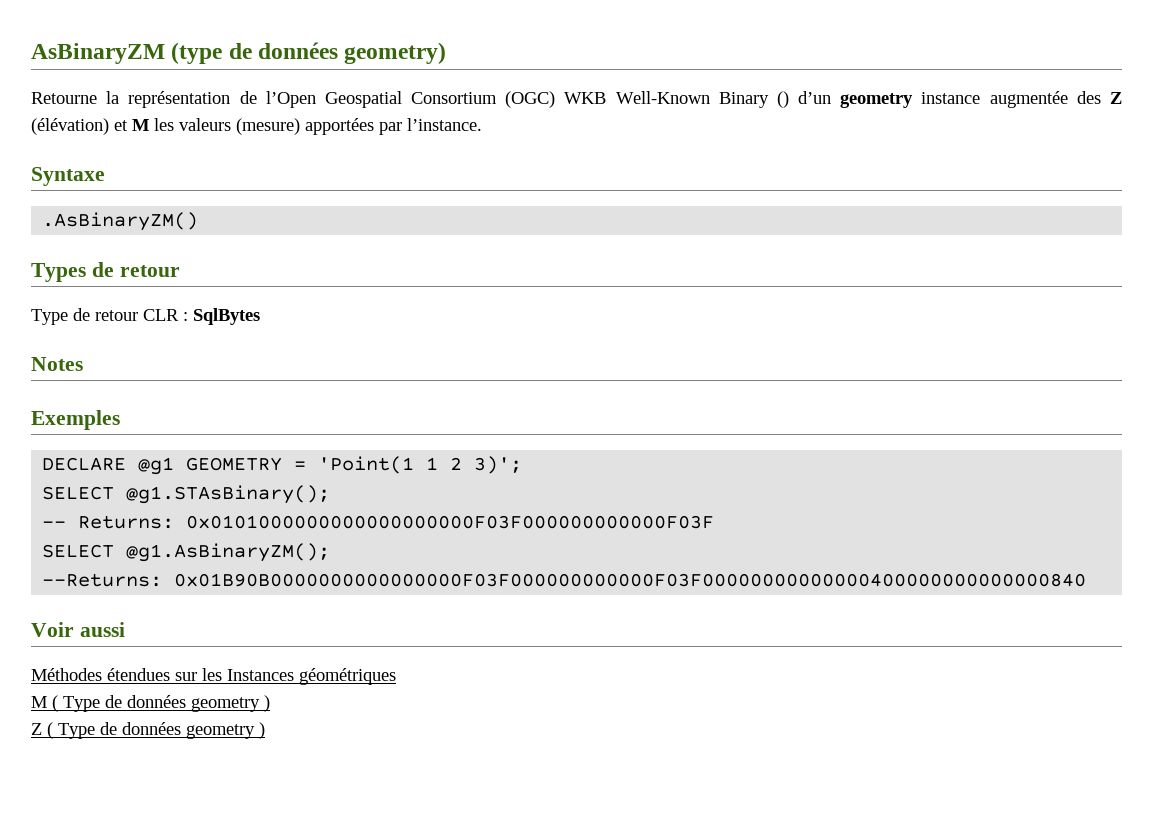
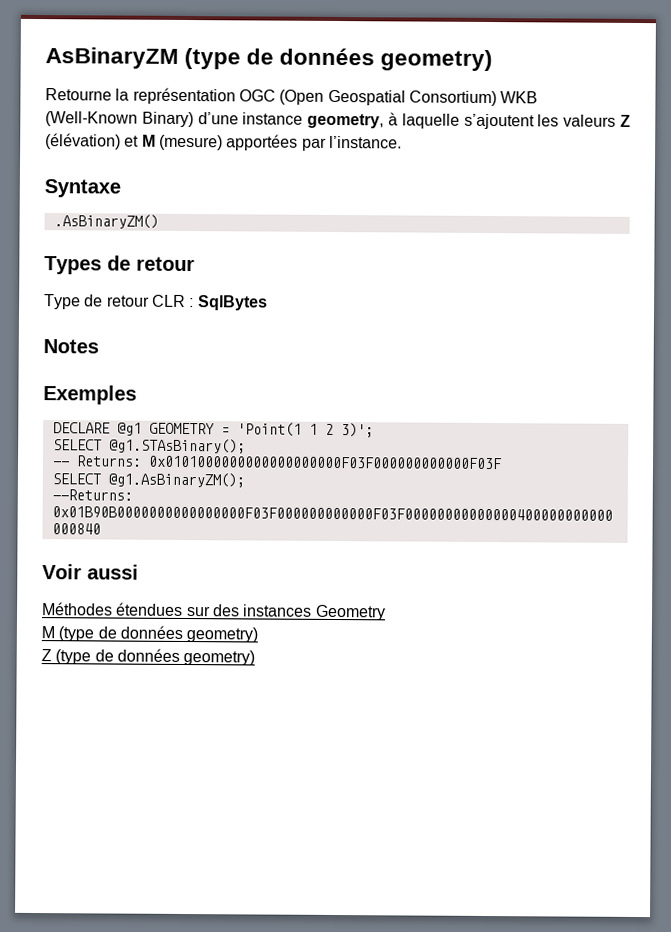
- Retourne la représentation de l’Open Geospatial Consortium (OGC) WKB Well-Known Binary () d’un geometry instance augmentée des Z (élévation) et M les valeurs (mesure) apportées par l’instance.
+ Retourne la représentation OGC (Open Geospatial Consortium) WKB (Well-Known Binary) d’une instance geometry, à laquelle s’ajoutent les valeurs Z (élévation) et M (mesure) apportées par l’instance.
- Méthodes étendues sur les Instances géométriques
- M ( Type de données geometry )
- Z ( Type de données geometry )
+ Méthodes étendues sur des instances Geometry
+ M (type de données geometry)
+ Z (type de données geometry)

